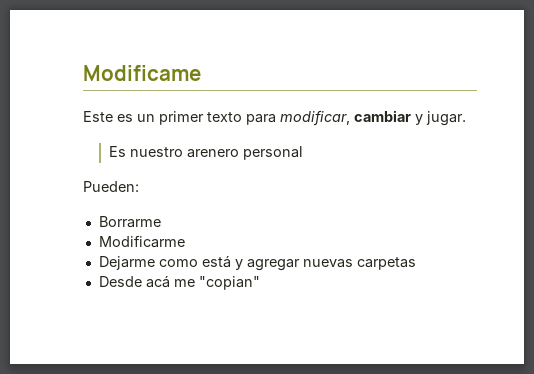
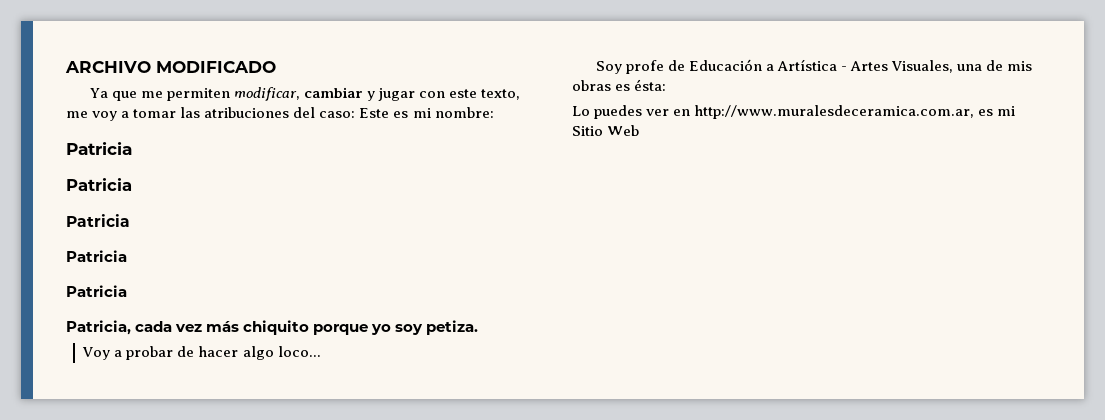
- Modificame
- Este es un primer texto para modificar, cambiar y jugar.
- Es nuestro arenero personal
- Pueden:
- Borrarme
- Modificarme
- Dejarme como está y agregar nuevas carpetas
- Desde acá me "copian"
+ ARCHIVO MODIFICADO
+ Ya que me permiten modificar, cambiar y jugar con este texto, me voy a tomar las atribuciones del caso: Este es mi nombre:
+ Patricia
+ Patricia
+ Patricia
+ Patricia
+ Patricia
+ Patricia, cada vez más chiquito porque yo soy petiza.
+ Voy a probar de hacer algo loco...
+ Soy profe de Educación a Artística - Artes Visuales, una de mis obras es ésta:
+ Lo puedes ver en http://www.muralesdeceramica.com.ar, es mi Sitio Web

